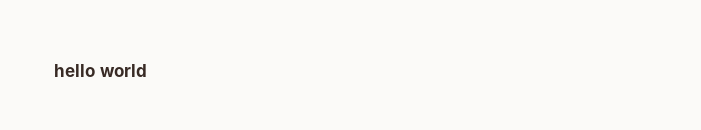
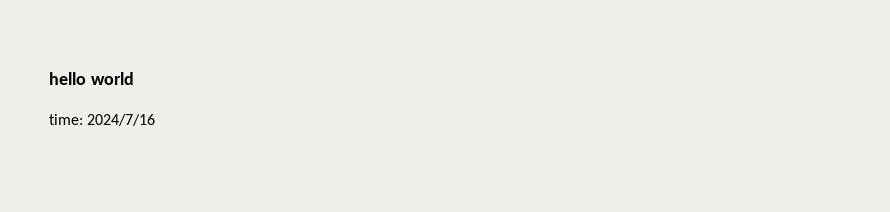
+ time: 2024/7/16

